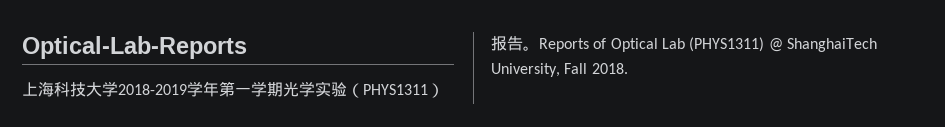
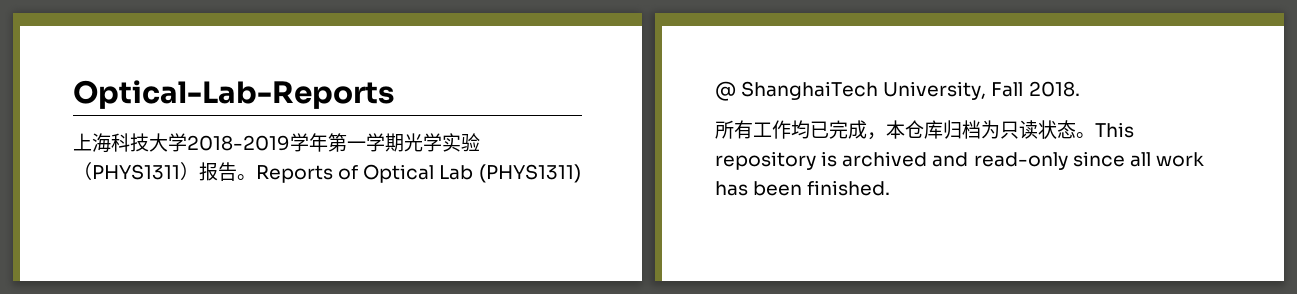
+ 所有工作均已完成，本仓库归档为只读状态。This repository is archived and read-only since all work has been finished.

